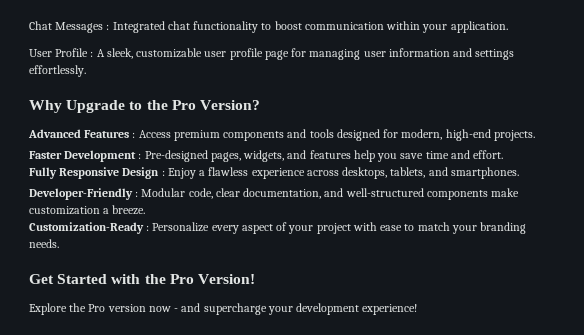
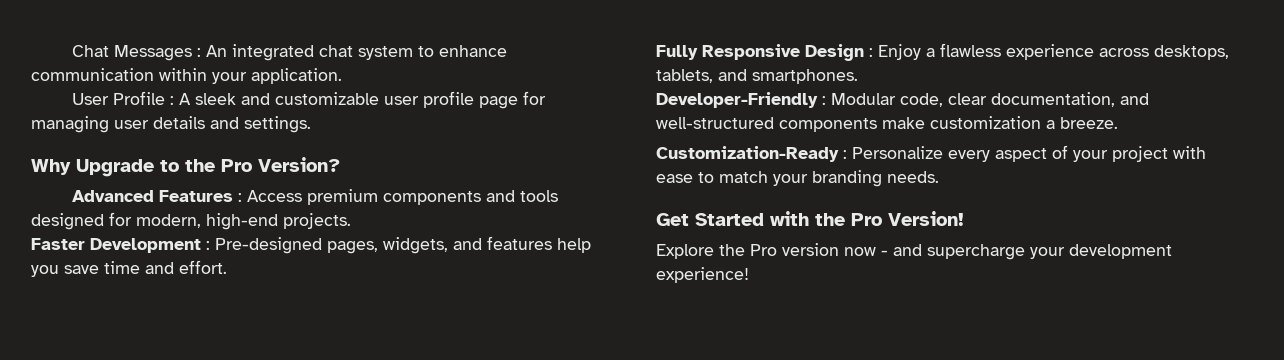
- Chat Messages : Integrated chat functionality to boost communication within your application.
+ Chat Messages : An integrated chat system to enhance communication within your application.
- User Profile : A sleek, customizable user profile page for managing user information and settings effortlessly.
+ User Profile : A sleek and customizable user profile page for managing user details and settings.

